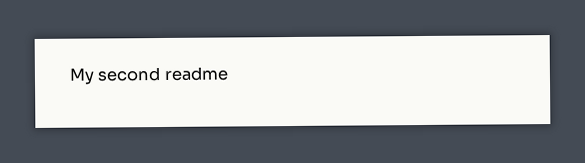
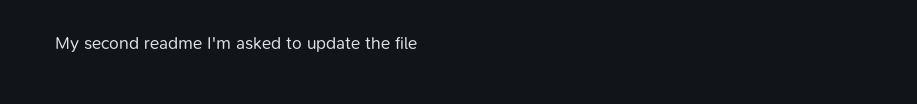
- My second readme
+ My second readme I'm asked to update the file

